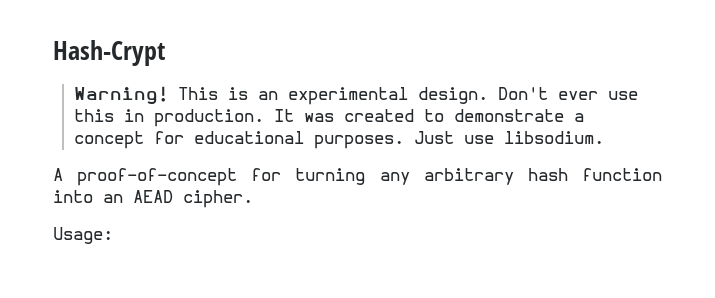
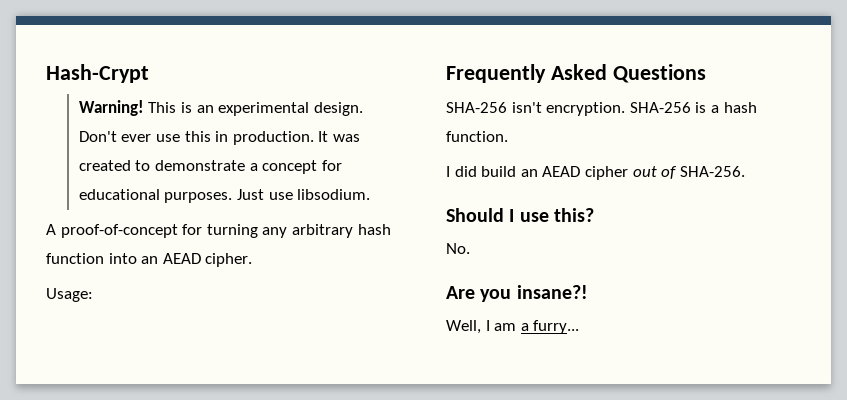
+ Frequently Asked Questions
+ SHA-256 isn't encryption. SHA-256 is a hash function.
+ I did build an AEAD cipher out of SHA-256.
+ Should I use this?
+ No.
+ Are you insane?!
+ Well, I am a furry...

